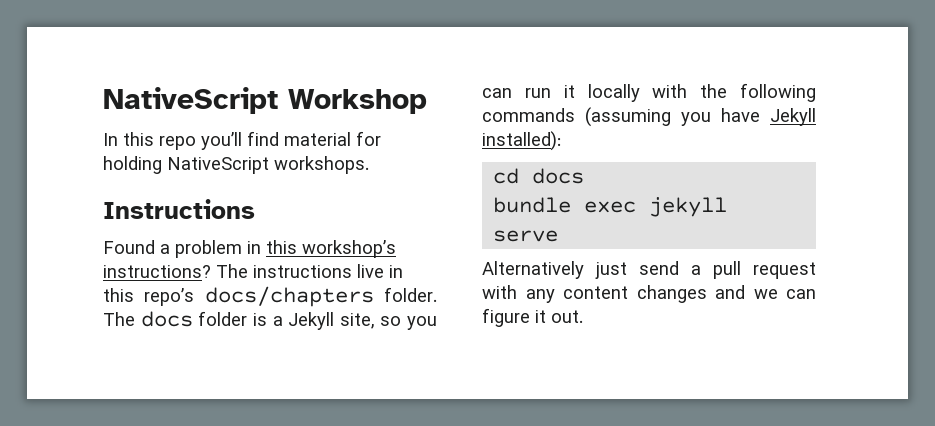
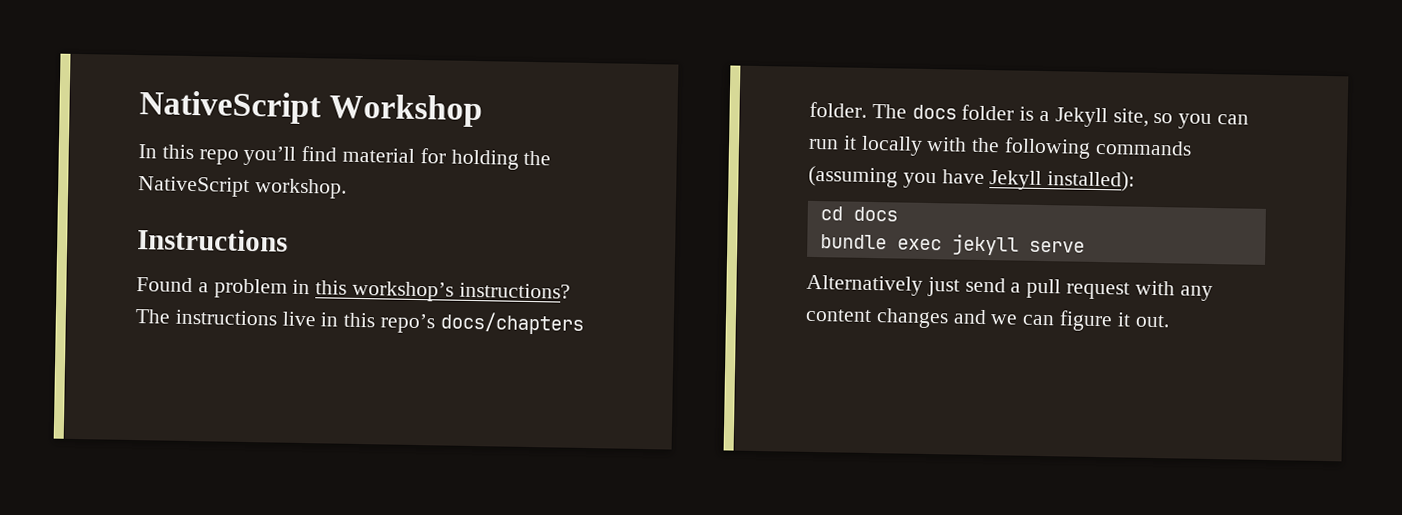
- In this repo you’ll find material for holding NativeScript workshops.
+ In this repo you’ll find material for holding the NativeScript workshop.

